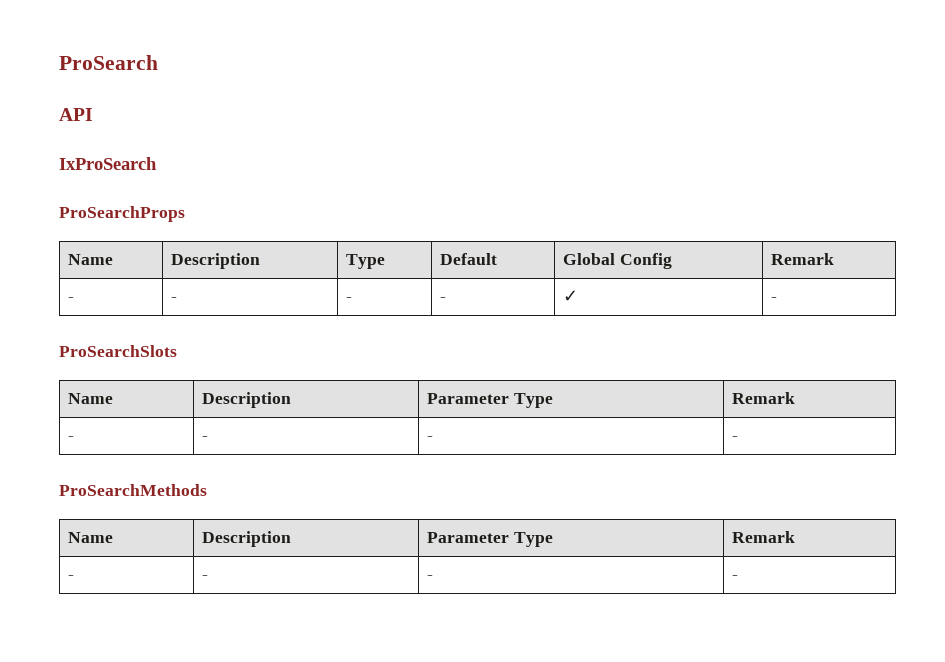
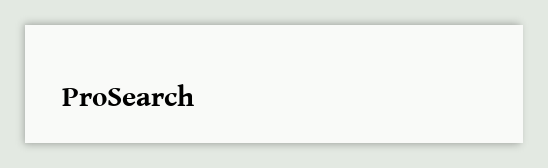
- API
- IxProSearch
- ProSearchProps
- Name | Description | Type | Default | Global Config | Remark
- - | - | - | - | ✓ | -
- ProSearchSlots
- Name | Description | Parameter Type | Remark
- - | - | - | -
- ProSearchMethods
- Name | Description | Parameter Type | Remark
- - | - | - | -

